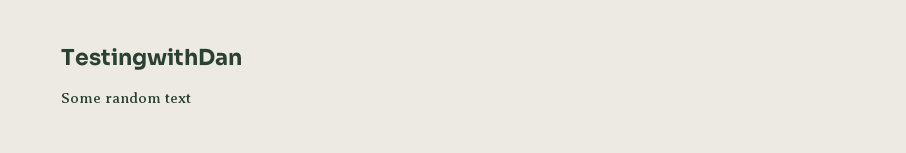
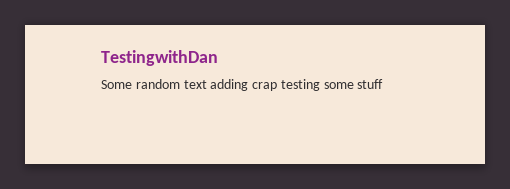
- Some random text
+ Some random text adding crap testing some stuff

